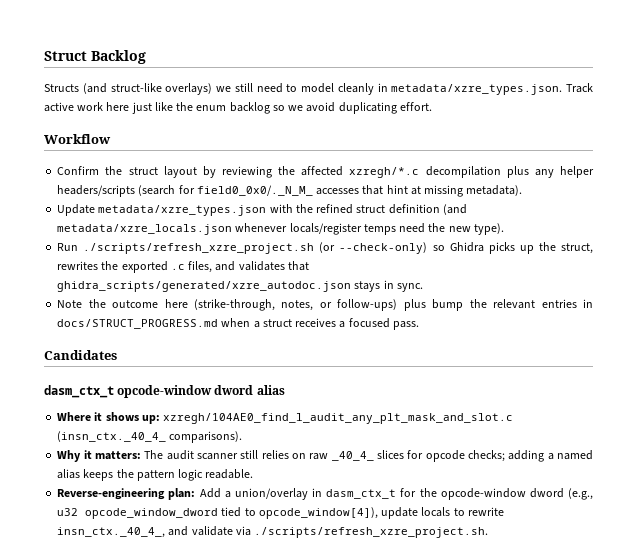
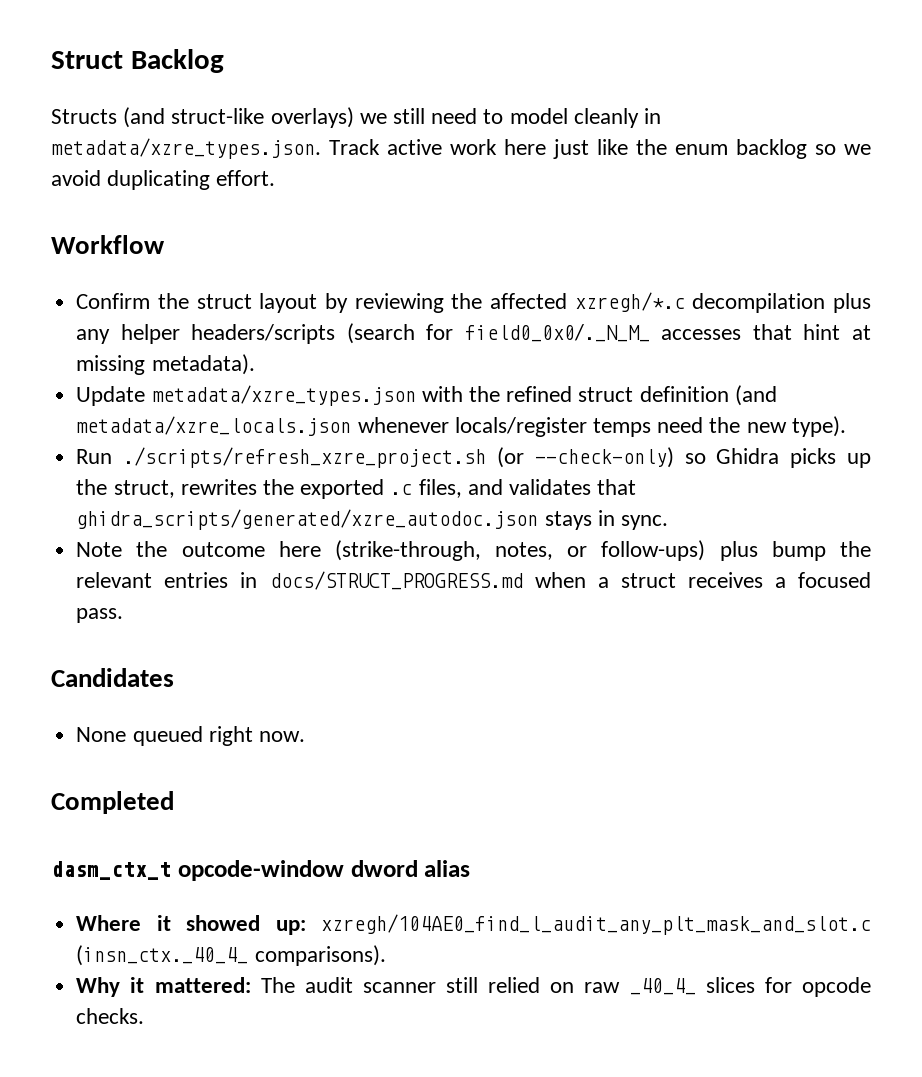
+ None queued right now.
+ Completed
- Where it shows up: xzregh/104AE0_find_l_audit_any_plt_mask_and_slot.c (insn_ctx._40_4_ comparisons).
+ Where it showed up: xzregh/104AE0_find_l_audit_any_plt_mask_and_slot.c (insn_ctx._40_4_ comparisons).
- Why it matters: The audit scanner still relies on raw _40_4_ slices for opcode checks; adding a named alias keeps the pattern logic readable.
- Reverse-engineering plan: Add a union/overlay in dasm_ctx_t for the opcode-window dword (e.g., u32 opcode_window_dword tied to opcode_window[4]), update locals to rewrite insn_ctx._40_4_, and validate via ./scripts/refresh_xzre_project.sh.
+ Why it mattered: The audit scanner still relied on raw _40_4_ slices for opcode checks.

